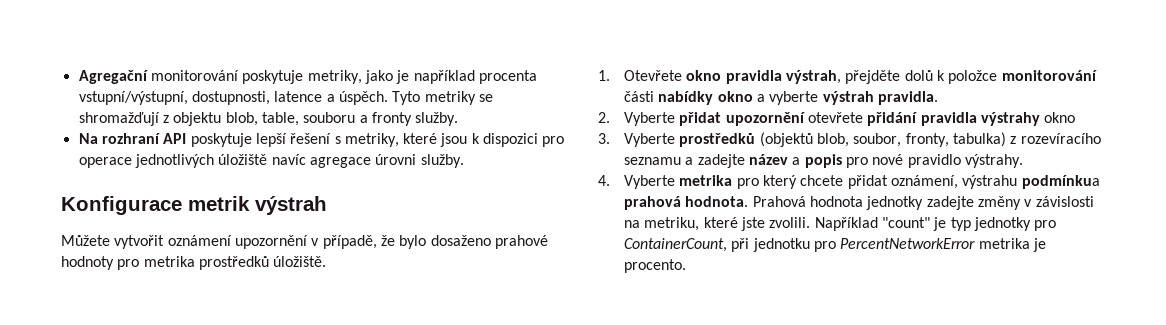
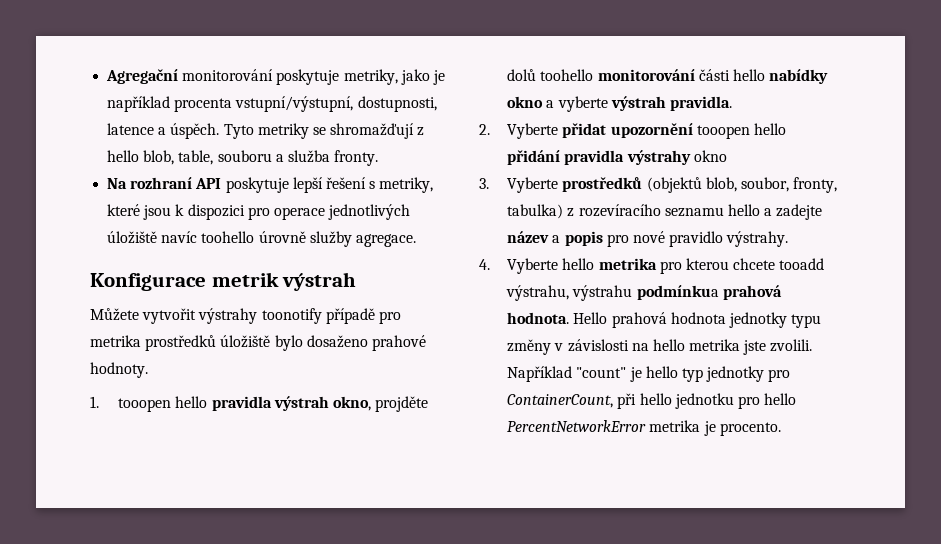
- Tyto metriky se shromažďují z objektu blob, table, souboru a fronty služby.
+ Tyto metriky se shromažďují z hello blob, table, souboru a služba fronty.
- Na rozhraní API poskytuje lepší řešení s metriky, které jsou k dispozici pro operace jednotlivých úložiště navíc agregace úrovni služby.
+ Na rozhraní API poskytuje lepší řešení s metriky, které jsou k dispozici pro operace jednotlivých úložiště navíc toohello úrovně služby agregace.
- Můžete vytvořit oznámení upozornění v případě, že bylo dosaženo prahové hodnoty pro metrika prostředků úložiště.
- 1. Otevřete okno pravidla výstrah, přejděte dolů k položce monitorování části nabídky okno a vyberte výstrah pravidla.
+ Můžete vytvořit výstrahy toonotify případě pro metrika prostředků úložiště bylo dosaženo prahové hodnoty.
+ 1. tooopen hello pravidla výstrah okno, projděte dolů toohello monitorování části hello nabídky okno a vyberte výstrah pravidla.
- 2. Vyberte přidat upozornění otevřete přidání pravidla výstrahy okno
+ 2. Vyberte přidat upozornění tooopen hello přidání pravidla výstrahy okno
- 3. Vyberte prostředků (objektů blob, soubor, fronty, tabulka) z rozevíracího seznamu a zadejte název a popis pro nové pravidlo výstrahy.
+ 3. Vyberte prostředků (objektů blob, soubor, fronty, tabulka) z rozevíracího seznamu hello a zadejte název a popis pro nové pravidlo výstrahy.
- 4. Vyberte metrika pro který chcete přidat oznámení, výstrahu podmínkua prahová hodnota.
+ 4. Vyberte hello metrika pro kterou chcete tooadd výstrahu, výstrahu podmínkua prahová hodnota.
- Prahová hodnota jednotky zadejte změny v závislosti na metriku, které jste zvolili.
+ Hello prahová hodnota jednotky typu změny v závislosti na hello metrika jste zvolili.
- Například "count" je typ jednotky pro ContainerCount, při jednotku pro PercentNetworkError metrika je procento.
+ Například "count" je hello typ jednotky pro ContainerCount, při hello jednotku pro hello PercentNetworkError metrika je procento.

